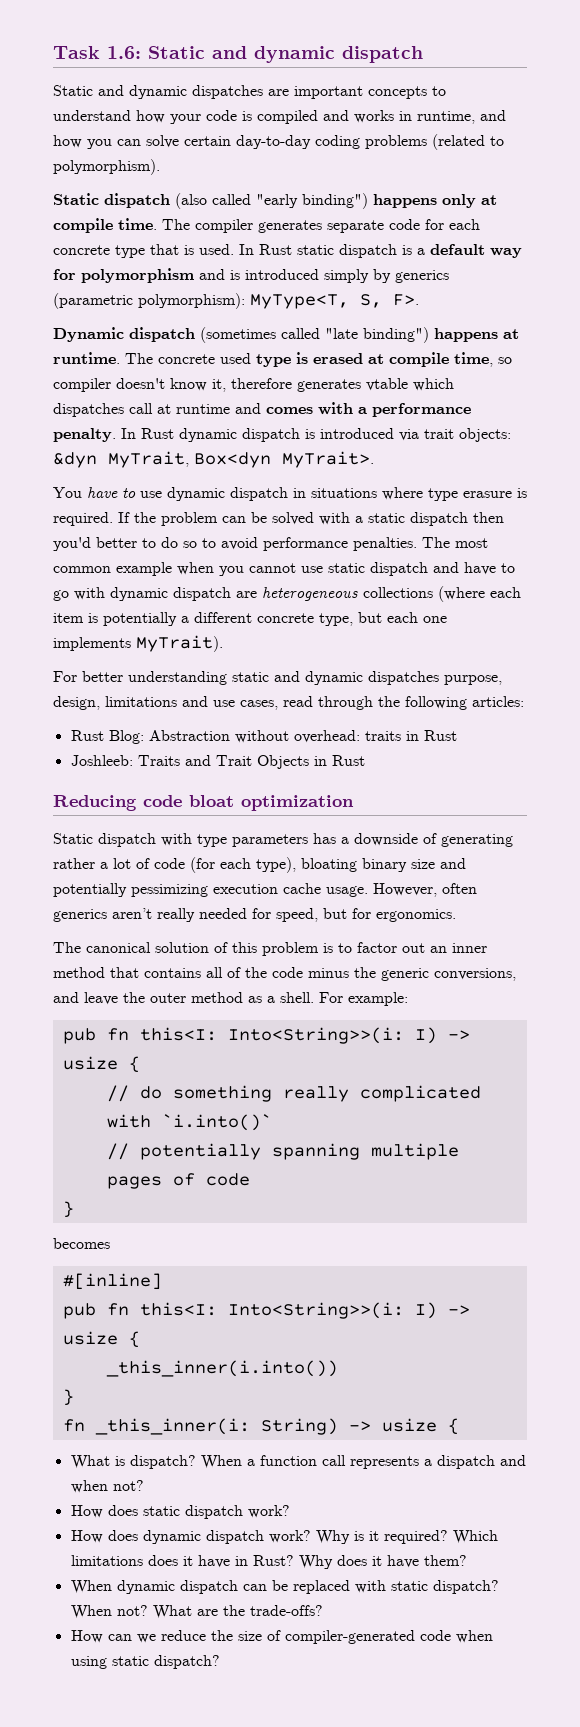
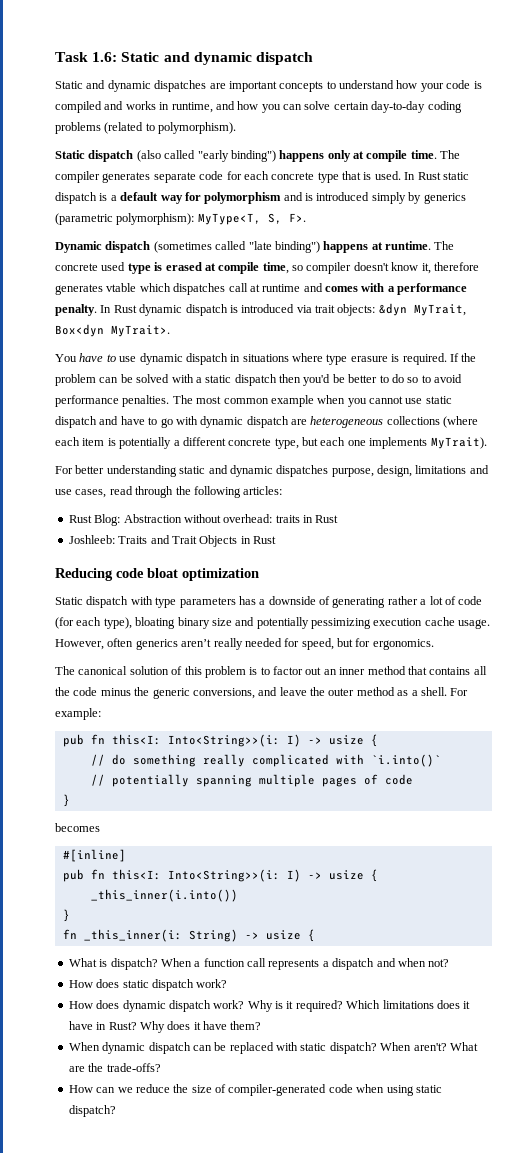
- If the problem can be solved with a static dispatch then you'd better to do so to avoid performance penalties.
+ If the problem can be solved with a static dispatch then you'd be better to do so to avoid performance penalties.
- The canonical solution of this problem is to factor out an inner method that contains all of the code minus the generic conversions, and leave the outer method as a shell.
+ The canonical solution of this problem is to factor out an inner method that contains all the code minus the generic conversions, and leave the outer method as a shell.
- When not?
+ When aren't?

